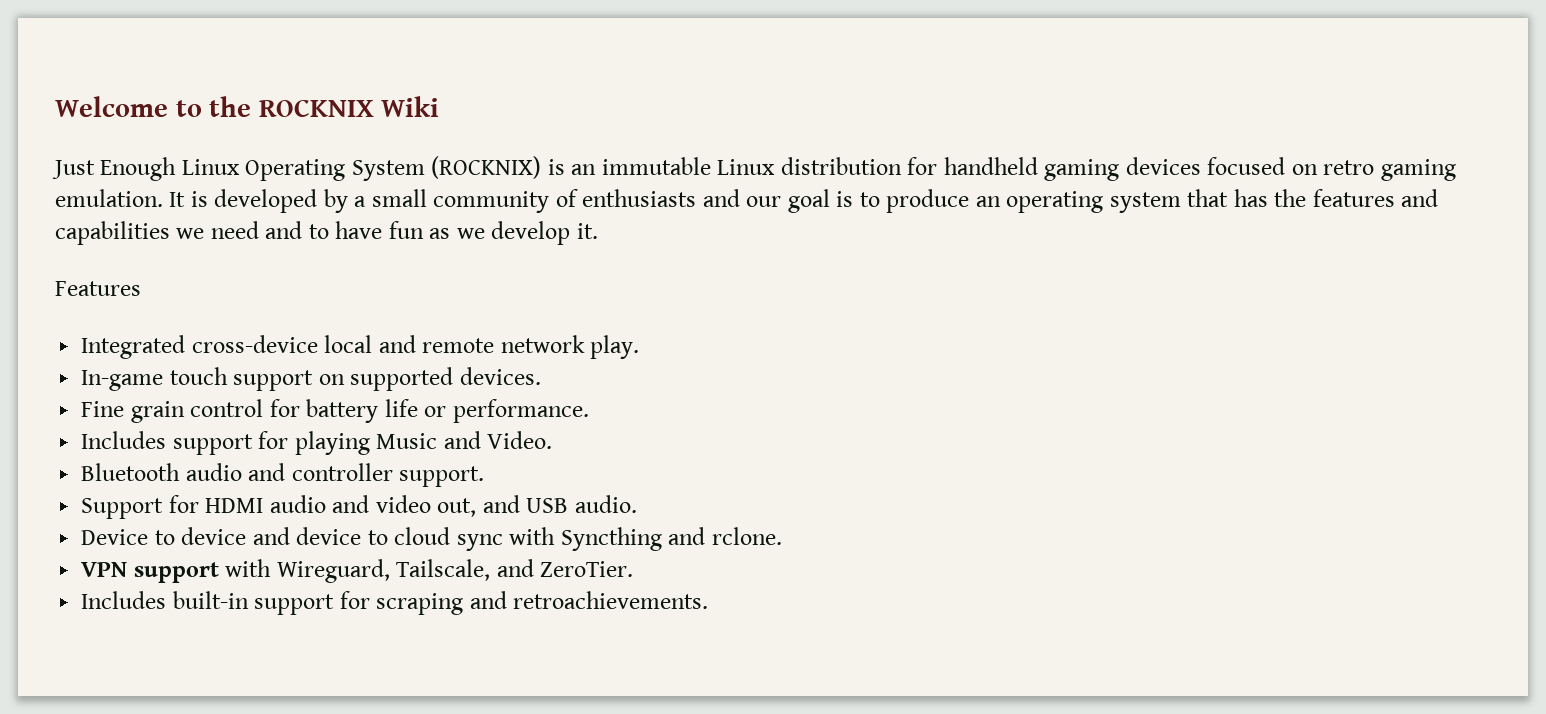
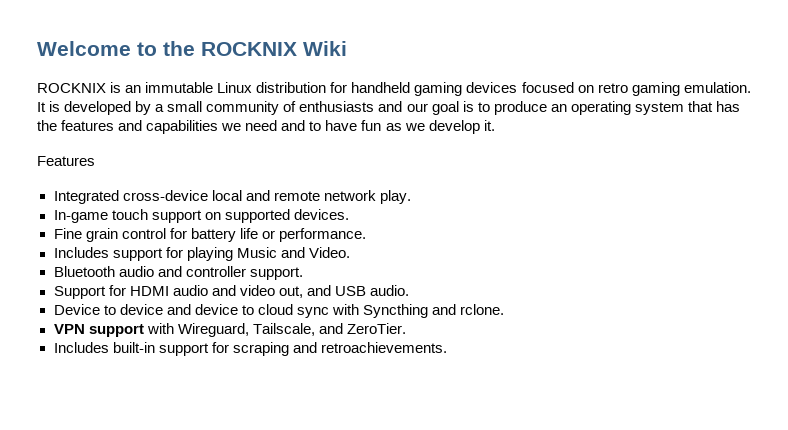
- Just Enough Linux Operating System (ROCKNIX) is an immutable Linux distribution for handheld gaming devices focused on retro gaming emulation.
+ ROCKNIX is an immutable Linux distribution for handheld gaming devices focused on retro gaming emulation.

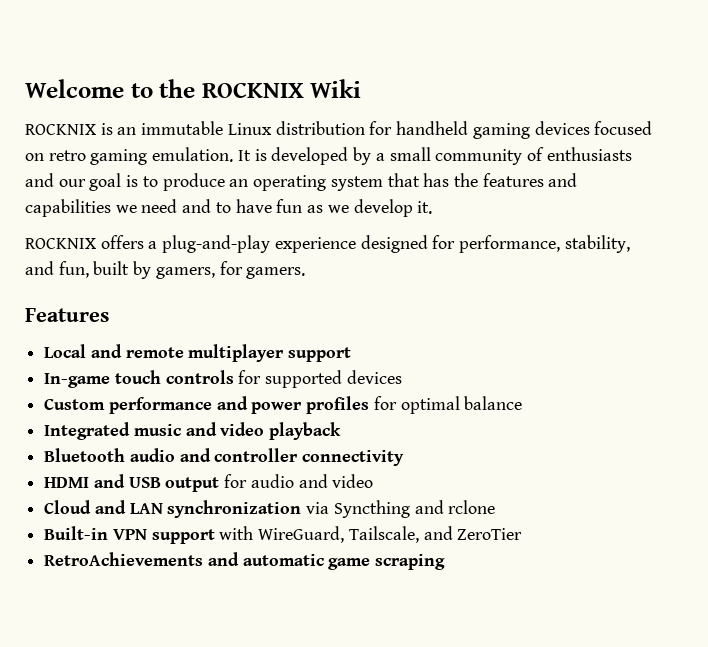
+ ROCKNIX offers a plug-and-play experience designed for performance, stability, and fun, built by gamers, for gamers.
  Features
- Integrated cross-device local and remote network play.
- In-game touch support on supported devices.
- Fine grain control for battery life or performance.
- Includes support for playing Music and Video.
- Bluetooth audio and controller support.
- Support for HDMI audio and video out, and USB audio.
- Device to device and device to cloud sync with Syncthing and rclone.
- VPN support with Wireguard, Tailscale, and ZeroTier.
- Includes built-in support for scraping and retroachievements.
+ Local and remote multiplayer support
+ In-game touch controls for supported devices
+ Custom performance and power profiles for optimal balance
+ Integrated music and video playback
+ Bluetooth audio and controller connectivity
+ HDMI and USB output for audio and video
+ Cloud and LAN synchronization via Syncthing and rclone
+ Built-in VPN support with WireGuard, Tailscale, and ZeroTier
+ RetroAchievements and automatic game scraping

